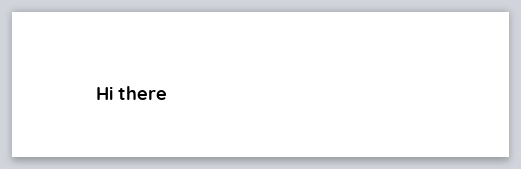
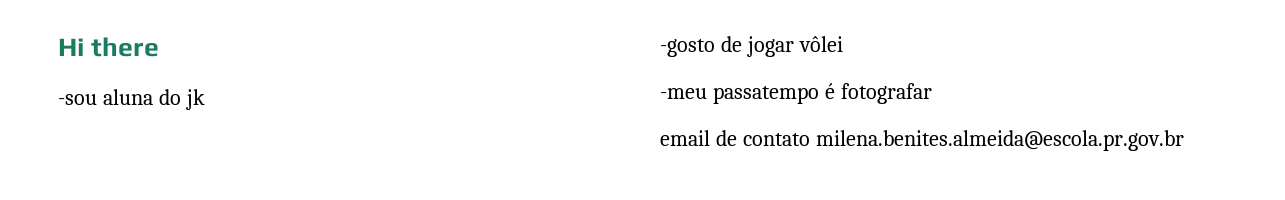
+ -sou aluna do jk
+ -gosto de jogar vôlei
+ -meu passatempo é fotografar
+ email de contato milena.benites.almeida@escola.pr.gov.br

